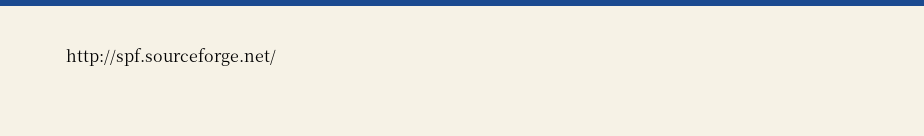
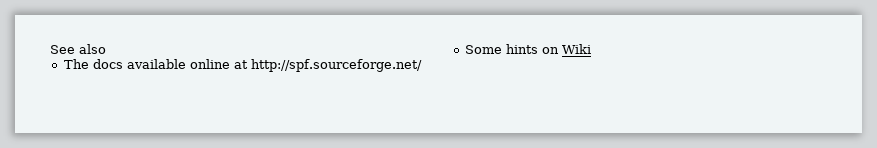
- http://spf.sourceforge.net/
+ See also
+ The docs available online at http://spf.sourceforge.net/
+ Some hints on Wiki

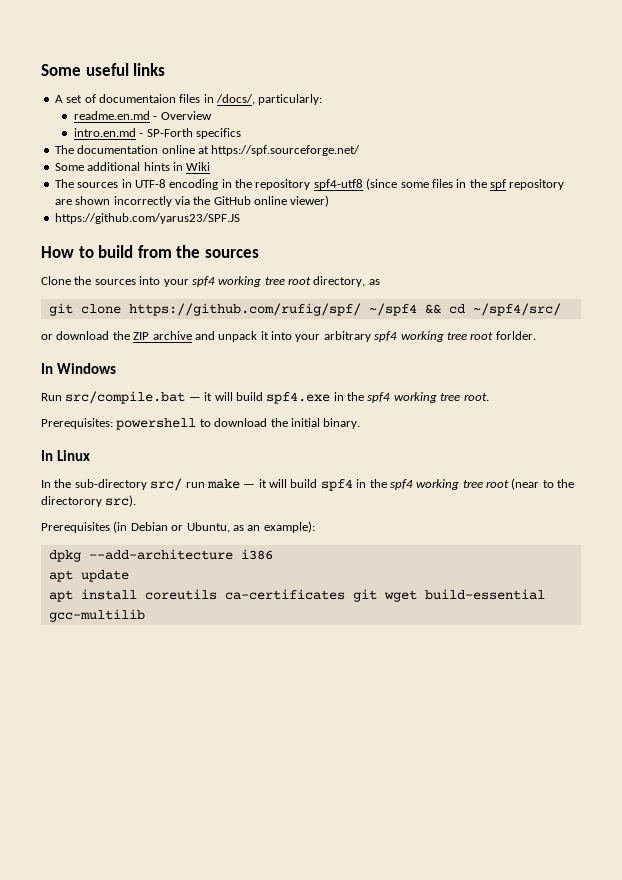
- See also
- The docs available online at http://spf.sourceforge.net/
- Some hints on Wiki
+ Some useful links
+ A set of documentaion files in /docs/, particularly:
+ readme.en.md - Overview
+ intro.en.md - SP-Forth specifics
+ The documentation online at https://spf.sourceforge.net/
+ Some additional hints in Wiki
+ The sources in UTF-8 encoding in the repository spf4-utf8 (since some files in the spf repository are shown incorrectly via the GitHub online viewer)
+ https://github.com/yarus23/SPF.JS
+ How to build from the sources
+ Clone the sources into your spf4 working tree root directory, as
+ git clone https://github.com/rufig/spf/ ~/spf4 && cd ~/spf4/src/
+ or download the ZIP archive and unpack it into your arbitrary spf4 working tree root forlder.
+ In Windows
+ Run src/compile.bat — it will build spf4.exe in the spf4 working tree root.
+ Prerequisites: powershell to download the initial binary.
+ In Linux
+ In the sub-directory src/ run make — it will build spf4 in the spf4 working tree root (near to the directorory src).
+ Prerequisites (in Debian or Ubuntu, as an example):
+ dpkg --add-architecture i386
+ apt update
+ apt install coreutils ca-certificates git wget build-essential gcc-multilib

